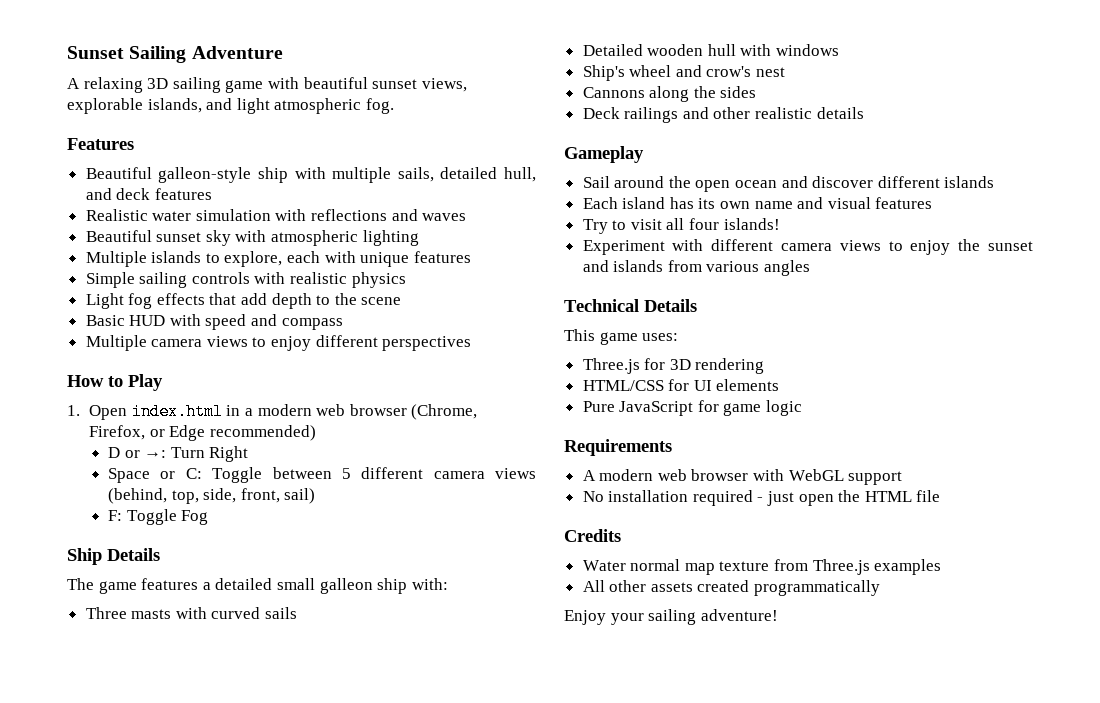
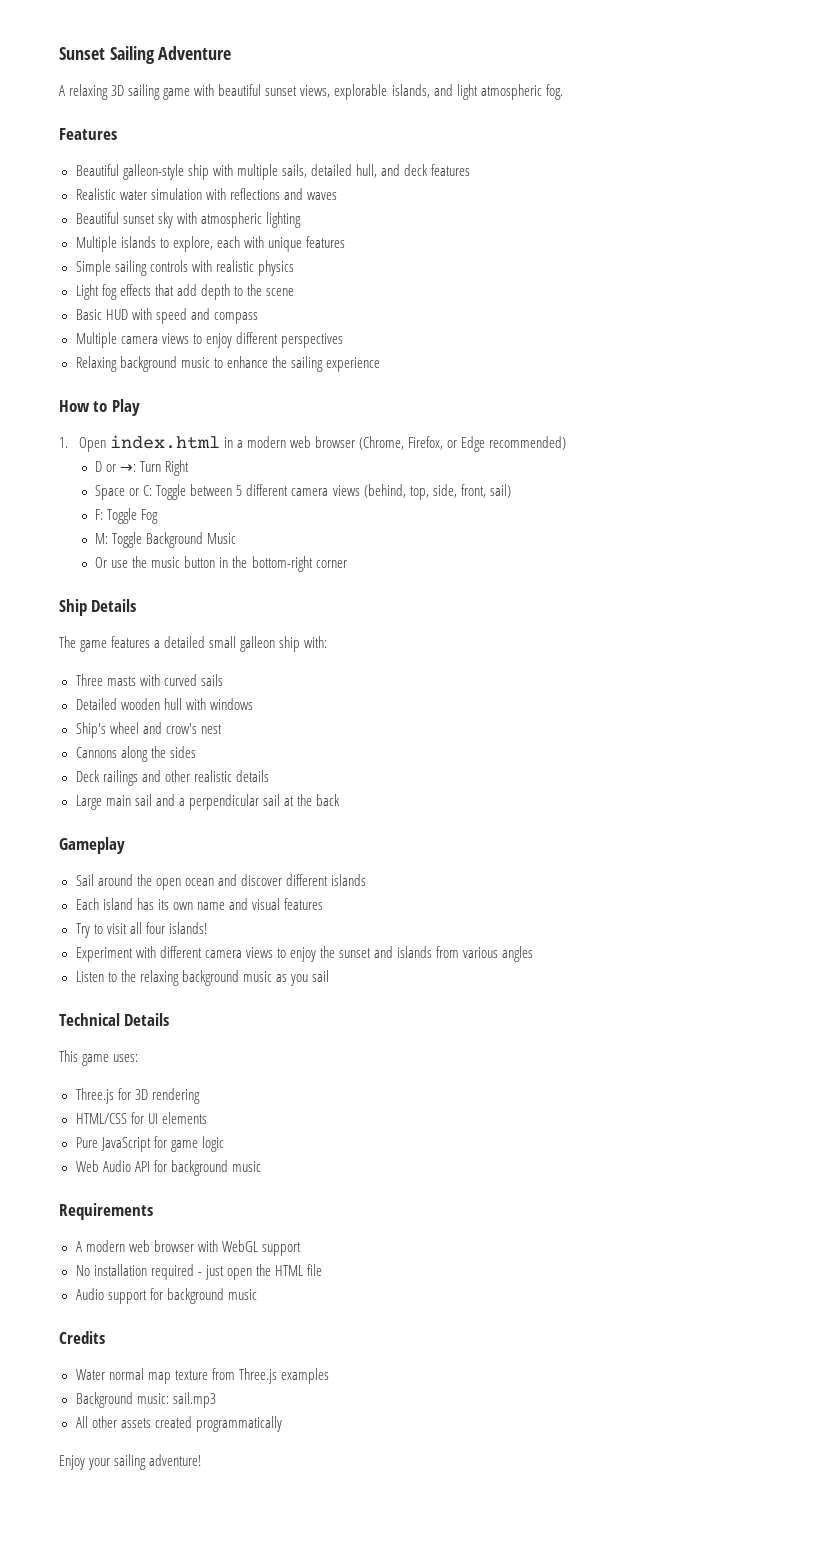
+ Relaxing background music to enhance the sailing experience
+ M: Toggle Background Music
+ Or use the music button in the bottom-right corner
+ Large main sail and a perpendicular sail at the back
+ Listen to the relaxing background music as you sail
+ Web Audio API for background music
+ Audio support for background music
+ Background music: sail.mp3

